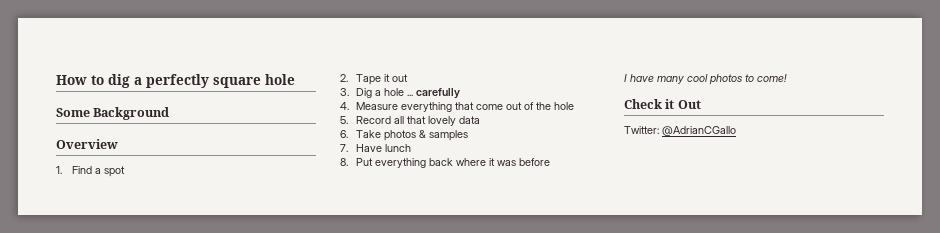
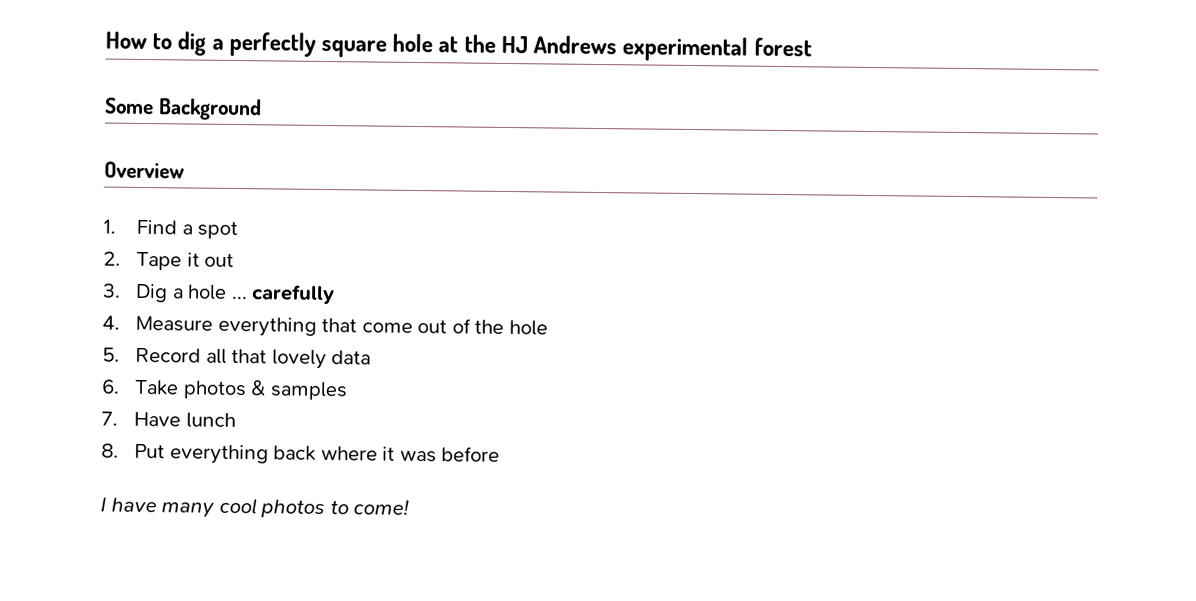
- How to dig a perfectly square hole
+ How to dig a perfectly square hole at the HJ Andrews experimental forest
- Check it Out
- Twitter: @AdrianCGallo

